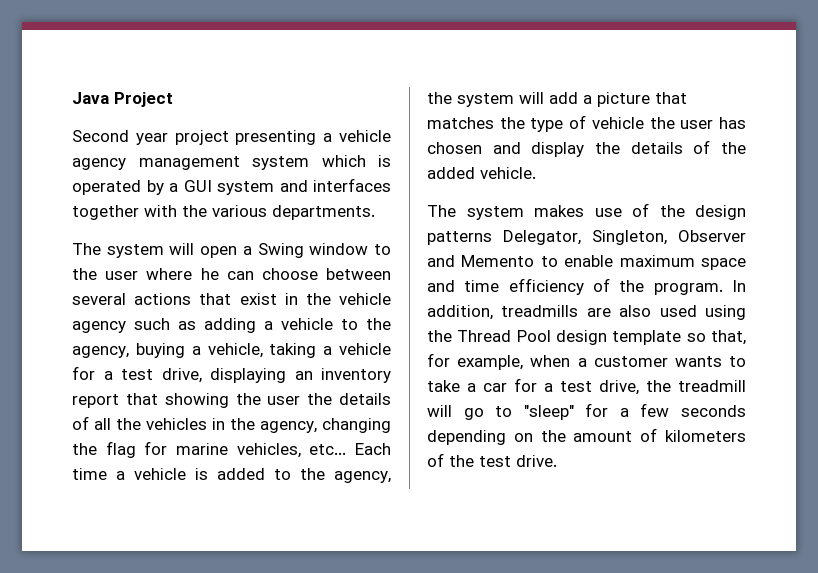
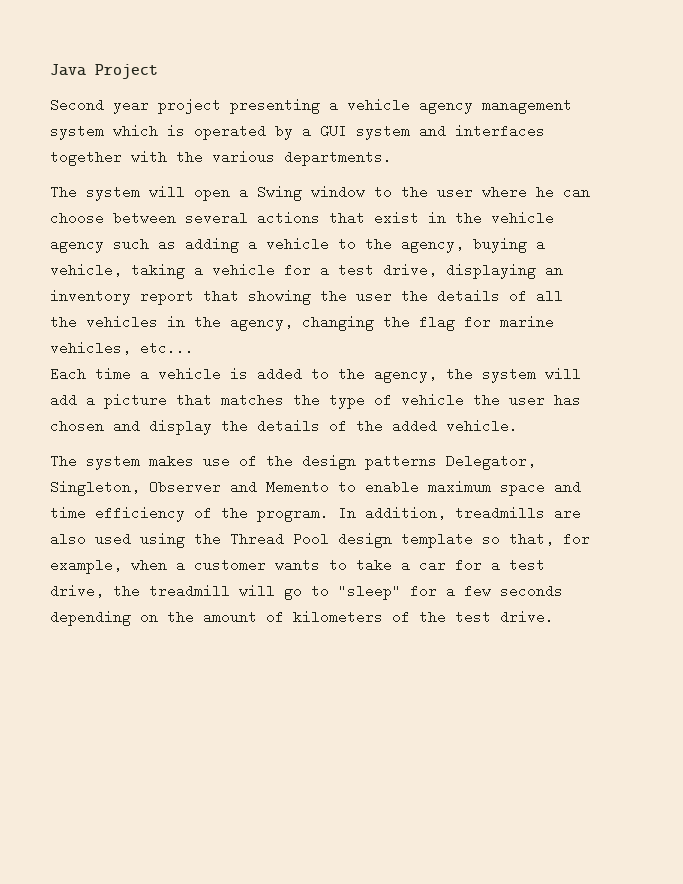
- The system will open a Swing window to the user where he can choose between several actions that exist in the vehicle agency such as adding a vehicle to the agency, buying a vehicle, taking a vehicle for a test drive, displaying an inventory report that showing the user the details of all the vehicles in the agency, changing the flag for marine vehicles, etc... Each time a vehicle is added to the agency, the system will add a picture that matches the type of vehicle the user has chosen and display the details of the added vehicle.
+ The system will open a Swing window to the user where he can choose between several actions that exist in the vehicle agency such as adding a vehicle to the agency, buying a vehicle, taking a vehicle for a test drive, displaying an inventory report that showing the user the details of all the vehicles in the agency, changing the flag for marine vehicles, etc...
+ Each time a vehicle is added to the agency, the system will add a picture that matches the type of vehicle the user has chosen and display the details of the added vehicle.

